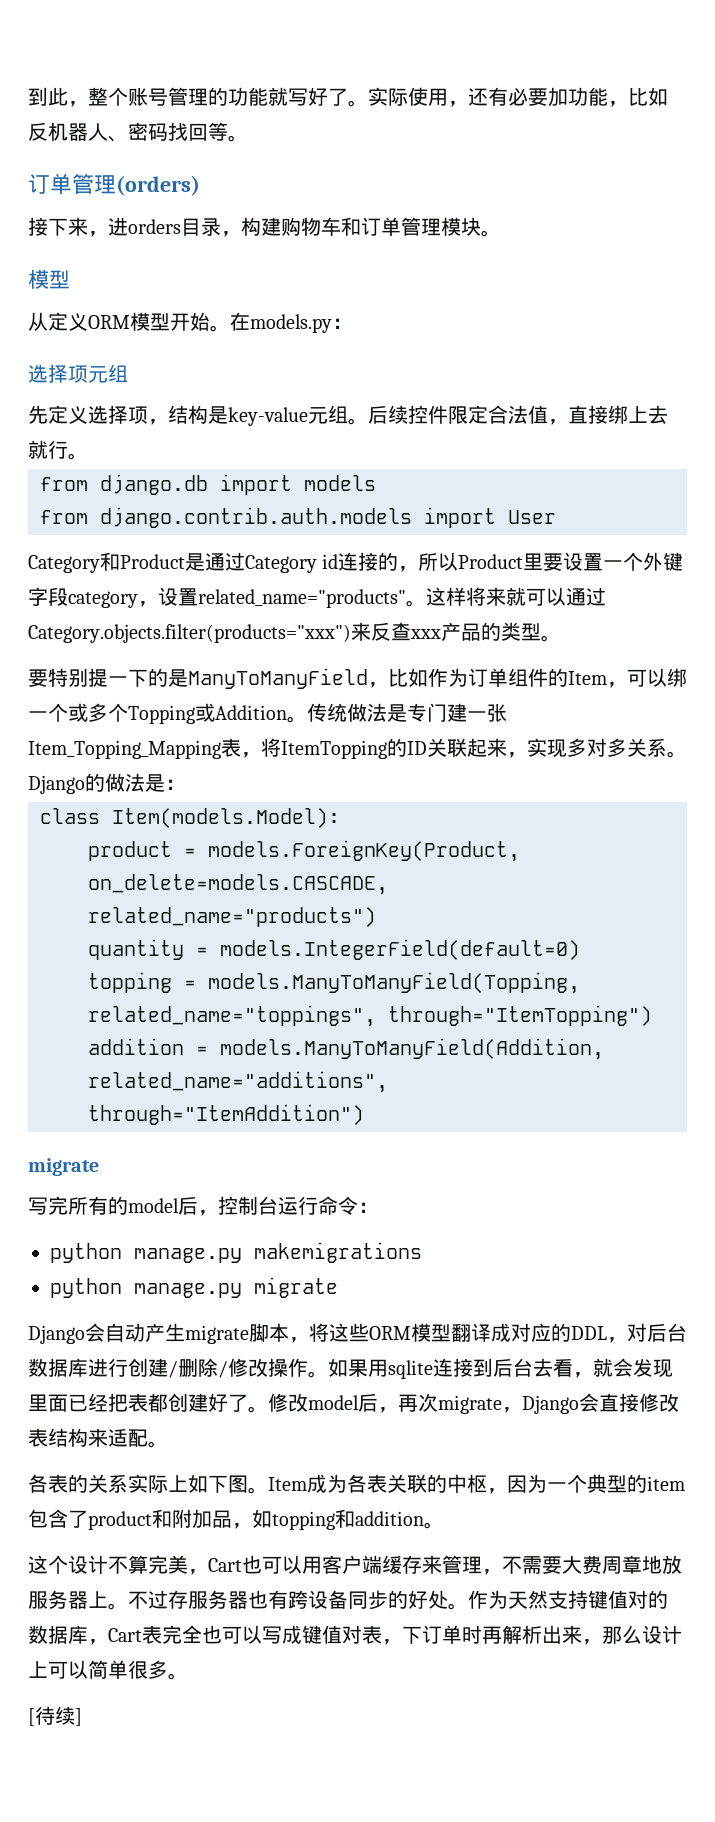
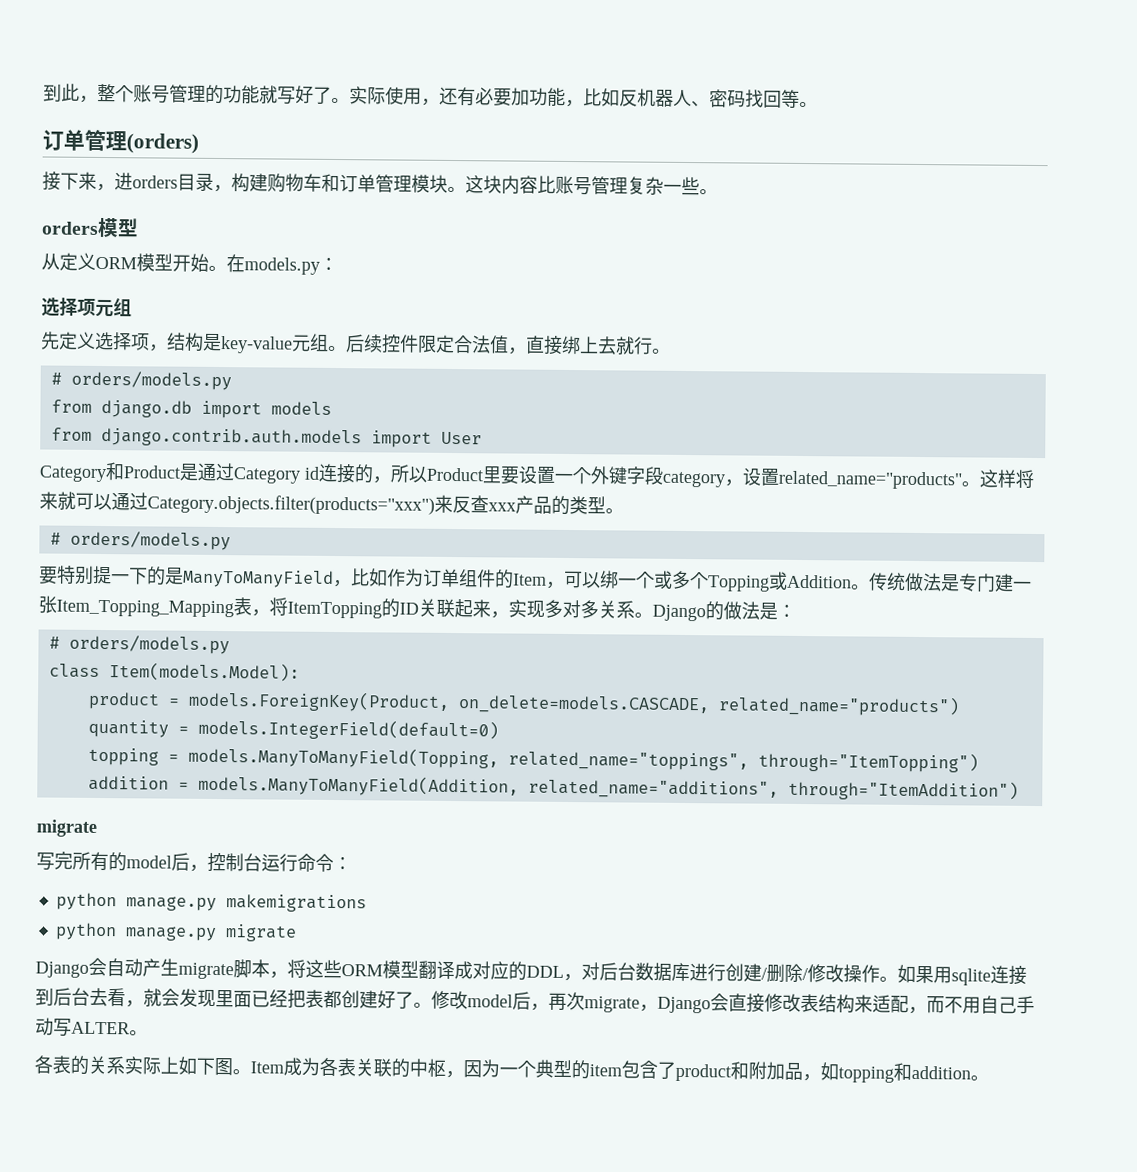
- 接下来，进orders目录，构建购物车和订单管理模块。
- 模型
+ 接下来，进orders目录，构建购物车和订单管理模块。这块内容比账号管理复杂一些。
+ orders模型
  后续控件限定合法值，直接绑上去就行。
+ # orders/models.py
  这样将来就可以通过Category.objects.filter(products="xxx")来反查xxx产品的类型。
+ # orders/models.py
  Django的做法是：
+ # orders/models.py
- 修改model后，再次migrate，Django会直接修改表结构来适配。
+ 修改model后，再次migrate，Django会直接修改表结构来适配，而不用自己手动写ALTER。
- 这个设计不算完美，Cart也可以用客户端缓存来管理，不需要大费周章地放服务器上。不过存服务器也有跨设备同步的好处。作为天然支持键值对的数据库，Cart表完全也可以写成键值对表，下订单时再解析出来，那么设计上可以简单很多。
- [待续]

